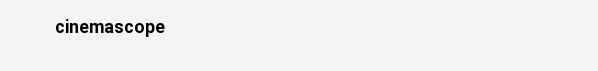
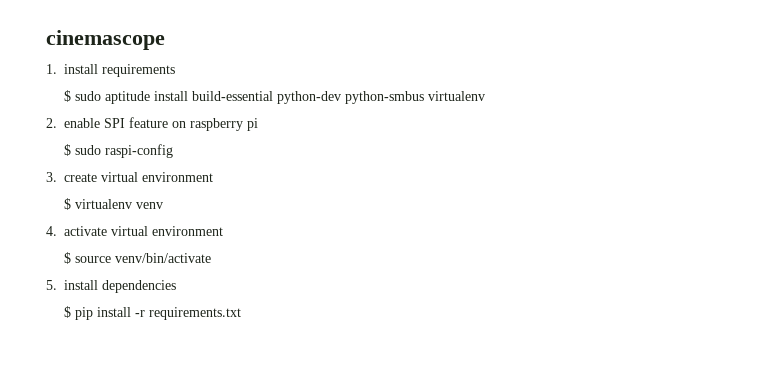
+ 1. install requirements
+ $ sudo aptitude install build-essential python-dev python-smbus virtualenv
+ 2. enable SPI feature on raspberry pi
+ $ sudo raspi-config
+ 3. create virtual environment
+ $ virtualenv venv
+ 4. activate virtual environment
+ $ source venv/bin/activate
+ 5. install dependencies
+ $ pip install -r requirements.txt

